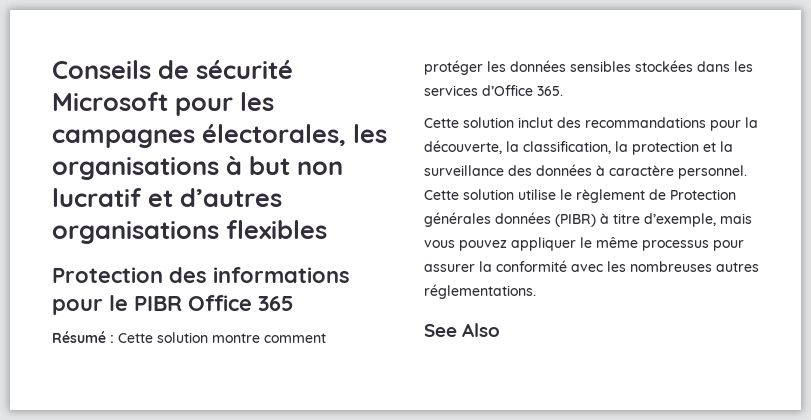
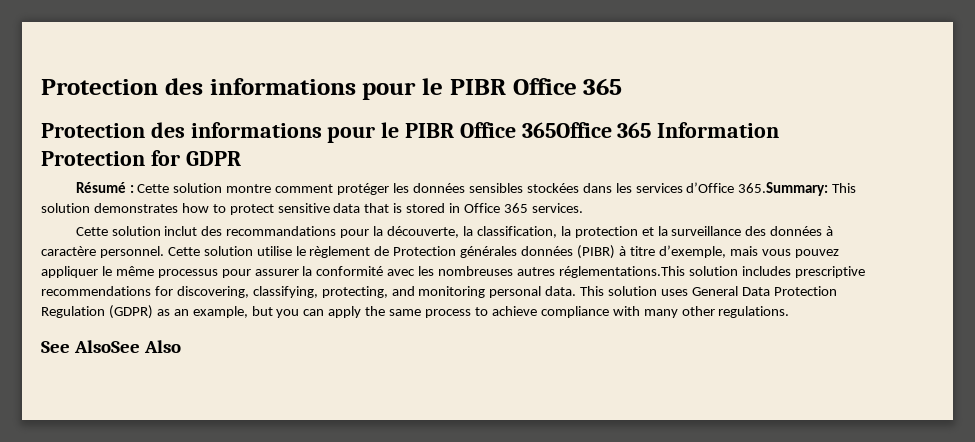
- Conseils de sécurité Microsoft pour les campagnes électorales, les organisations à but non lucratif et d’autres organisations flexibles
  Protection des informations pour le PIBR Office 365
+ Protection des informations pour le PIBR Office 365Office 365 Information Protection for GDPR
- Résumé : Cette solution montre comment protéger les données sensibles stockées dans les services d’Office 365.
+ Résumé : Cette solution montre comment protéger les données sensibles stockées dans les services d’Office 365.Summary: This solution demonstrates how to protect sensitive data that is stored in Office 365 services.
- Cette solution utilise le règlement de Protection générales données (PIBR) à titre d’exemple, mais vous pouvez appliquer le même processus pour assurer la conformité avec les nombreuses autres réglementations.
+ Cette solution utilise le règlement de Protection générales données (PIBR) à titre d’exemple, mais vous pouvez appliquer le même processus pour assurer la conformité avec les nombreuses autres réglementations.This solution includes prescriptive recommendations for discovering, classifying, protecting, and monitoring personal data. This solution uses General Data Protection Regulation (GDPR) as an example, but you can apply the same process to achieve compliance with many other regulations.
- See Also
+ See AlsoSee Also

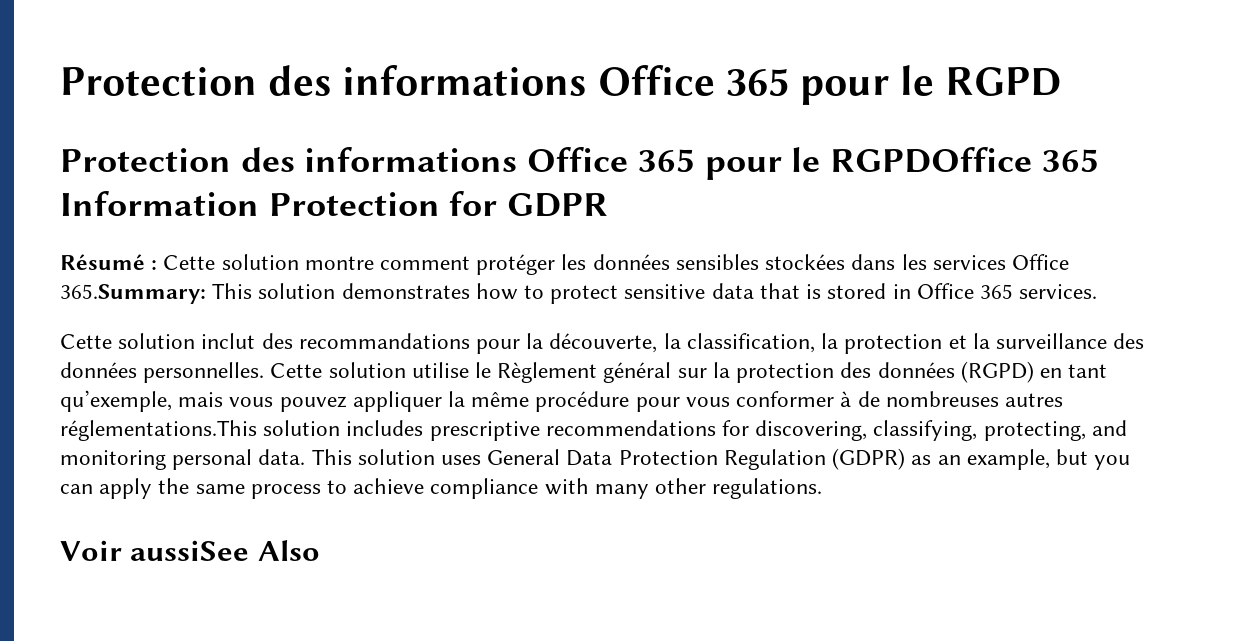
- Protection des informations pour le PIBR Office 365
- Protection des informations pour le PIBR Office 365Office 365 Information Protection for GDPR
+ Protection des informations Office 365 pour le RGPD
+ Protection des informations Office 365 pour le RGPDOffice 365 Information Protection for GDPR
- Résumé : Cette solution montre comment protéger les données sensibles stockées dans les services d’Office 365.Summary: This solution demonstrates how to protect sensitive data that is stored in Office 365 services.
+ Résumé : Cette solution montre comment protéger les données sensibles stockées dans les services Office 365.Summary: This solution demonstrates how to protect sensitive data that is stored in Office 365 services.
- Cette solution inclut des recommandations pour la découverte, la classification, la protection et la surveillance des données à caractère personnel.
+ Cette solution inclut des recommandations pour la découverte, la classification, la protection et la surveillance des données personnelles.
- Cette solution utilise le règlement de Protection générales données (PIBR) à titre d’exemple, mais vous pouvez appliquer le même processus pour assurer la conformité avec les nombreuses autres réglementations.This solution includes prescriptive recommendations for discovering, classifying, protecting, and monitoring personal data.
+ Cette solution utilise le Règlement général sur la protection des données (RGPD) en tant qu’exemple, mais vous pouvez appliquer la même procédure pour vous conformer à de nombreuses autres réglementations.This solution includes prescriptive recommendations for discovering, classifying, protecting, and monitoring personal data.
- See AlsoSee Also
+ Voir aussiSee Also

